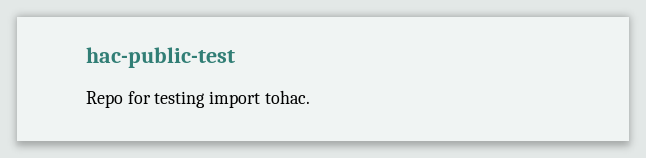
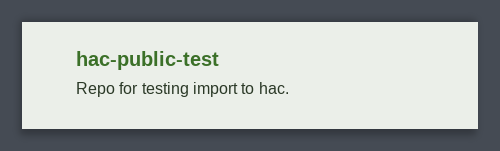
- Repo for testing import tohac.
+ Repo for testing import to hac.

